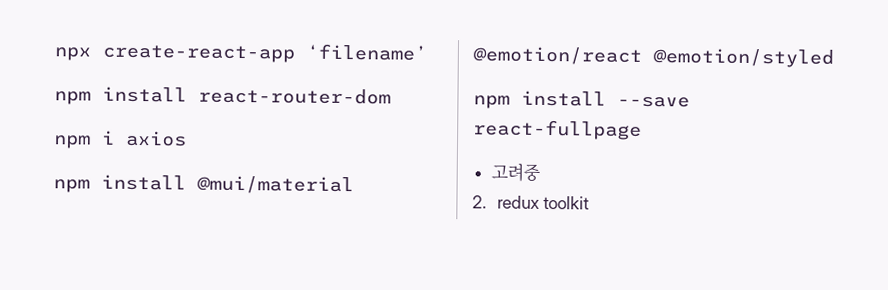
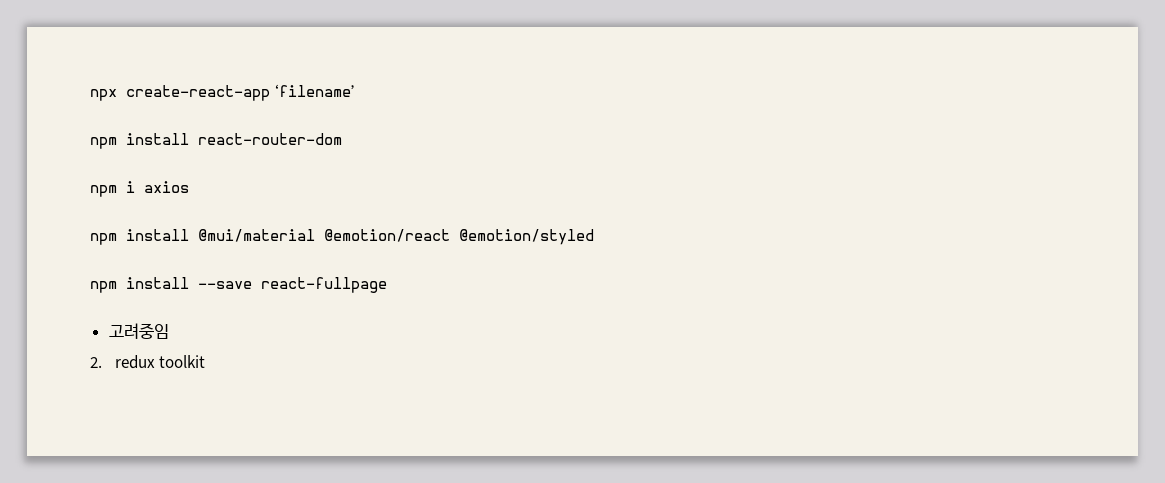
- 고려중
+ 고려중임

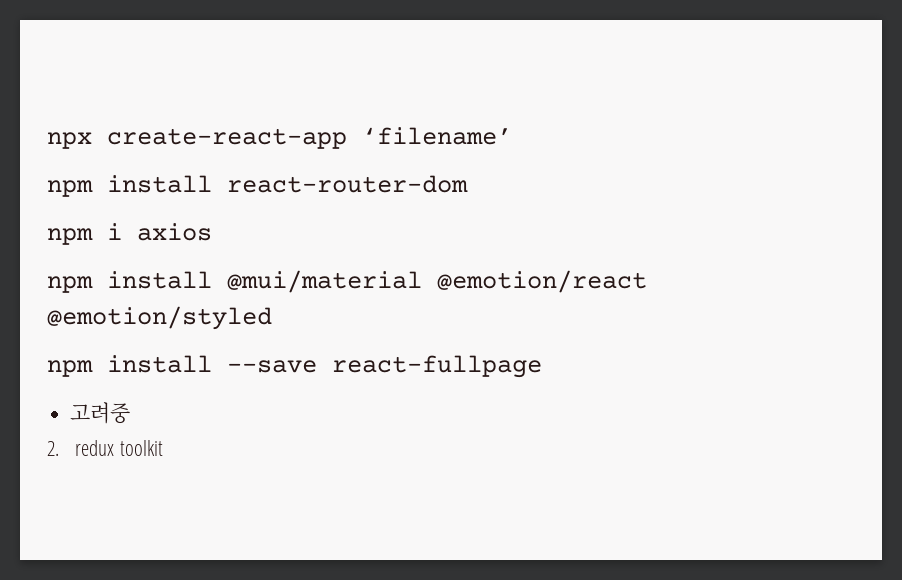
- 고려중임
+ 고려중

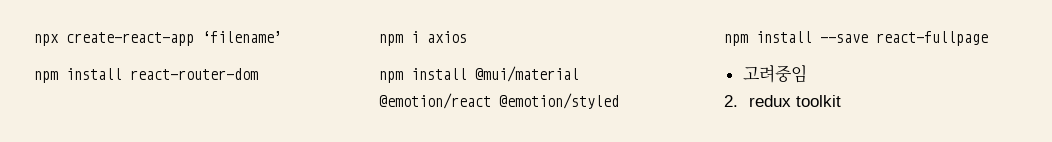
- 고려중
+ 고려중임

